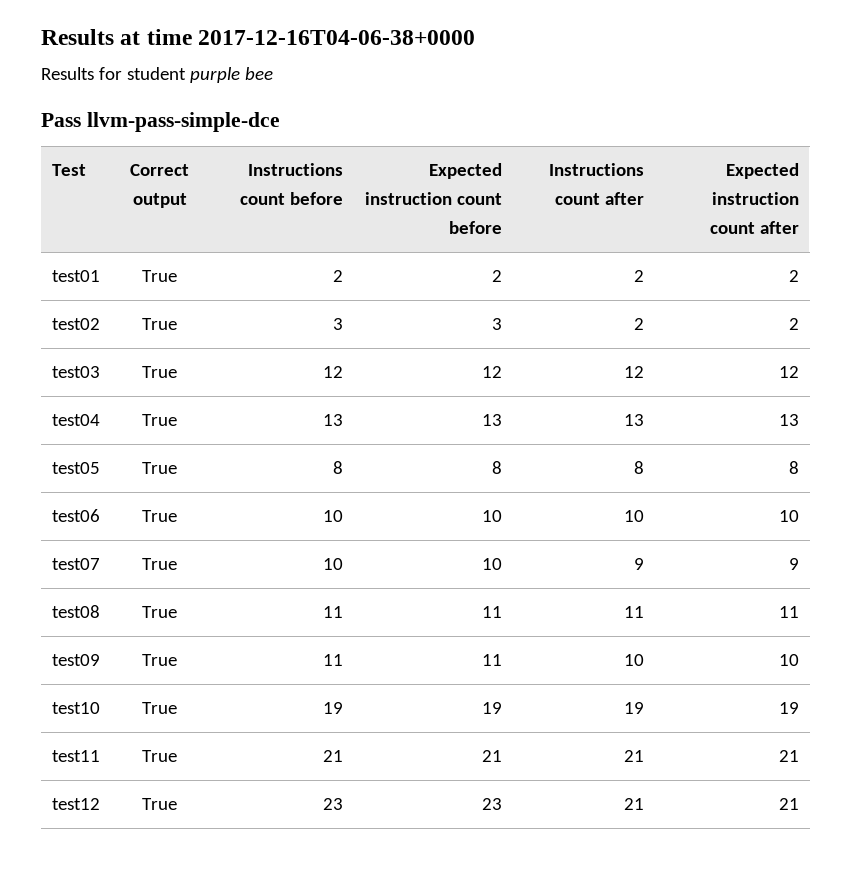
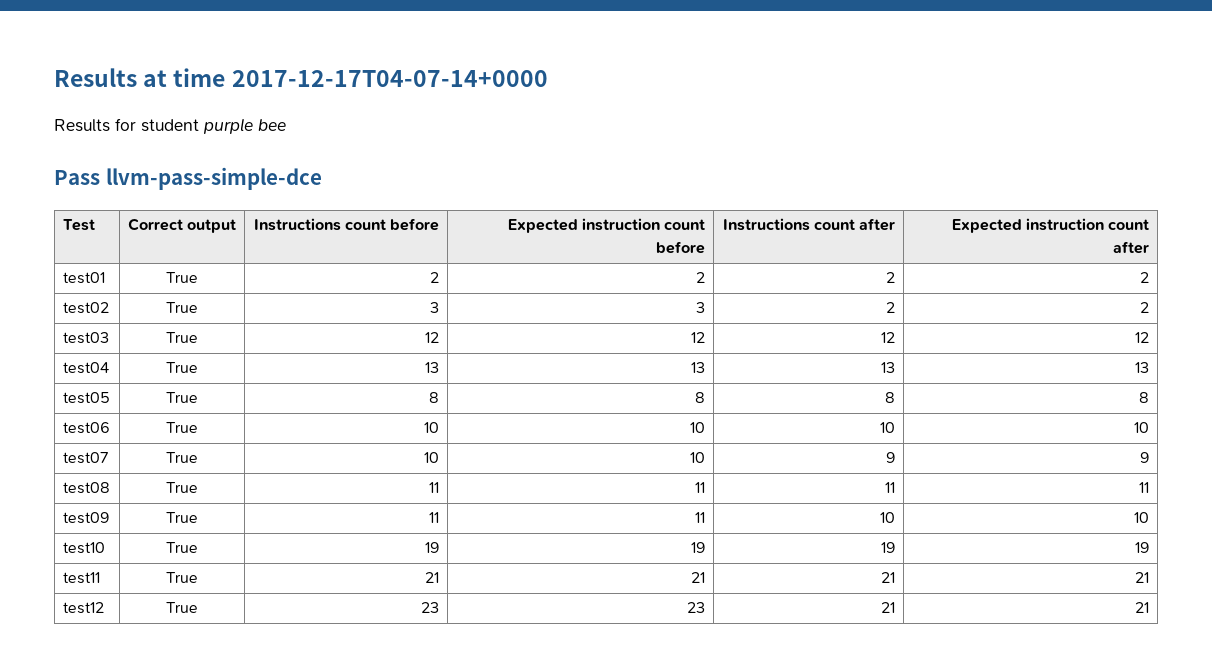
- Results at time 2017-12-16T04-06-38+0000
+ Results at time 2017-12-17T04-07-14+0000

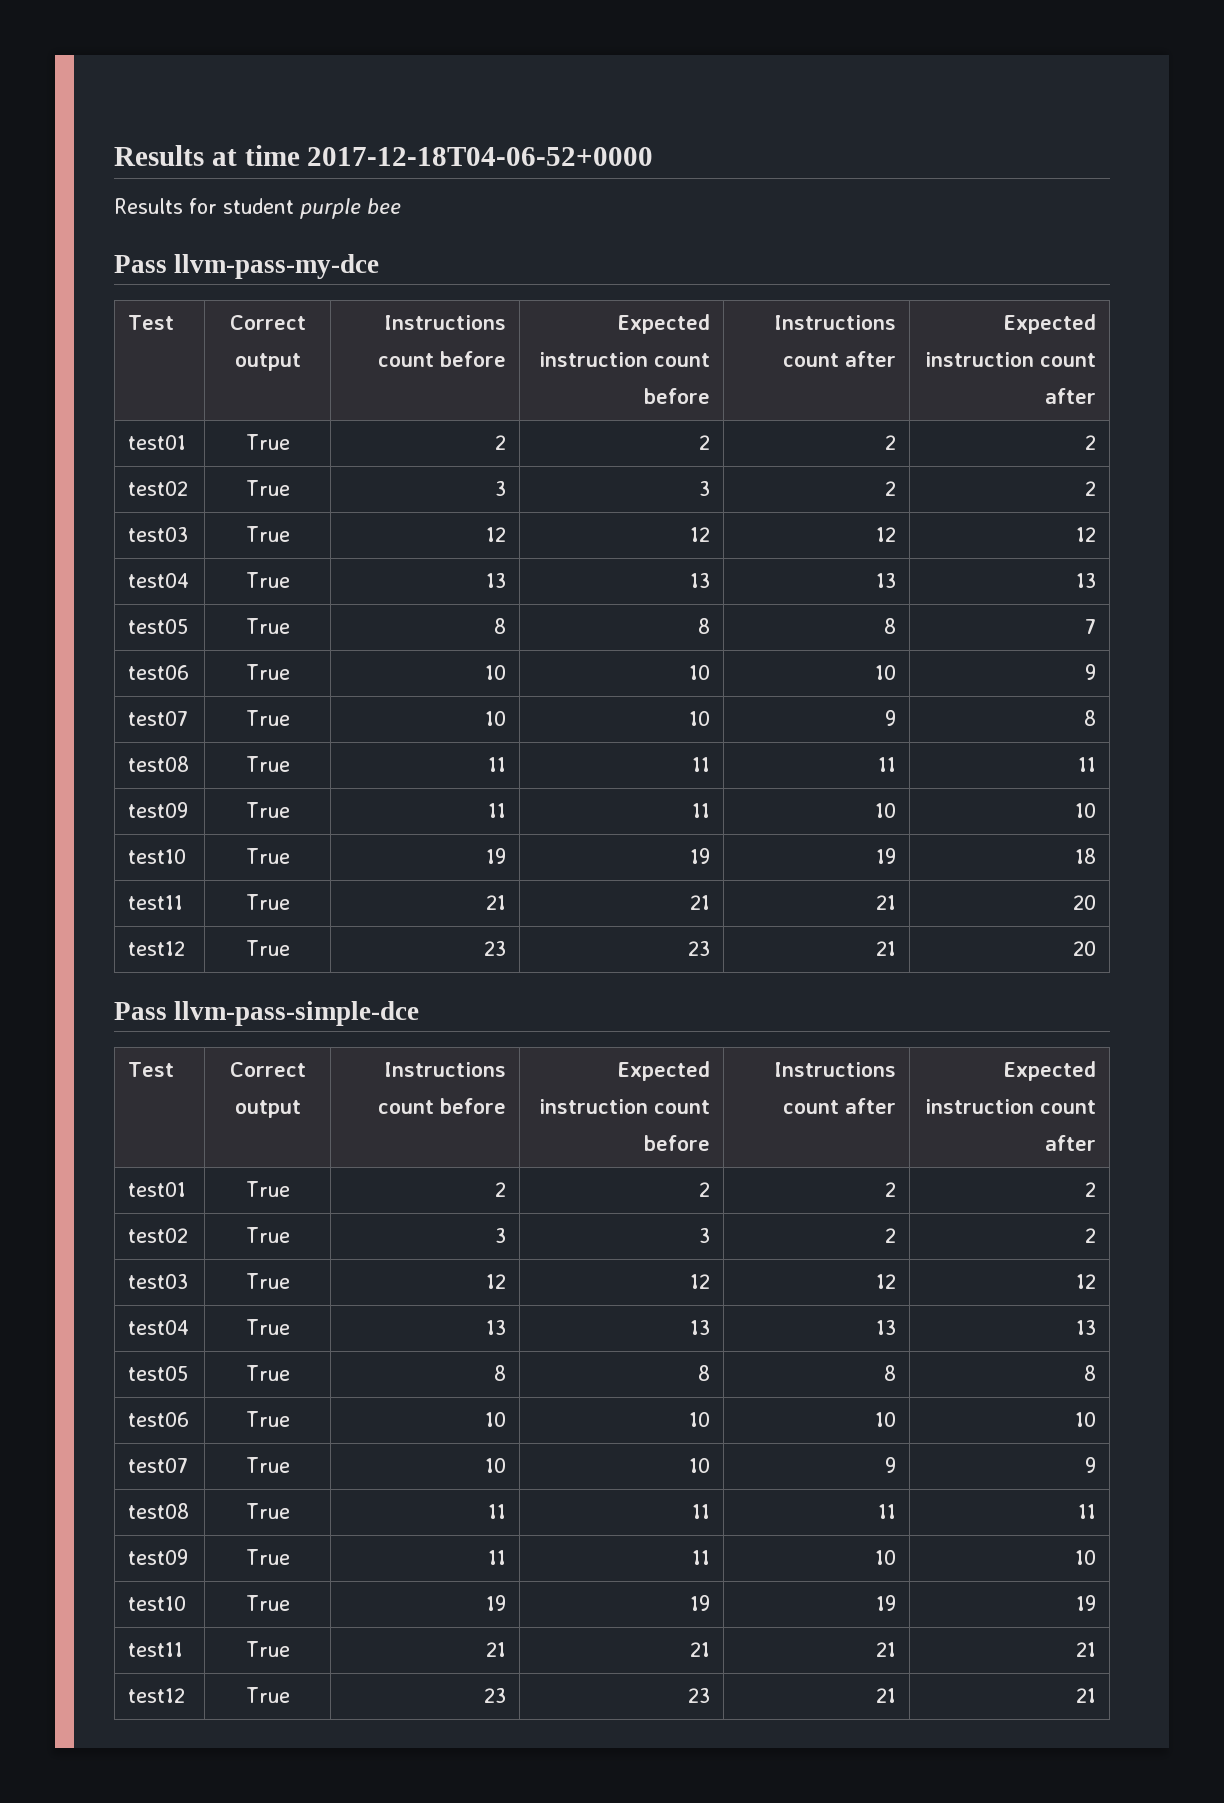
- Results at time 2017-12-17T04-07-14+0000
+ Results at time 2017-12-18T04-06-52+0000
+ Pass llvm-pass-my-dce
+ Test | Correct output | Instructions count before | Expected instruction count before | Instructions count after | Expected instruction count after
+ test01 | True | 2 | 2 | 2 | 2
+ test02 | True | 3 | 3 | 2 | 2
+ test03 | True | 12 | 12 | 12 | 12
+ test04 | True | 13 | 13 | 13 | 13
+ test05 | True | 8 | 8 | 8 | 7
+ test06 | True | 10 | 10 | 10 | 9
+ test07 | True | 10 | 10 | 9 | 8
+ test08 | True | 11 | 11 | 11 | 11
+ test09 | True | 11 | 11 | 10 | 10
+ test10 | True | 19 | 19 | 19 | 18
+ test11 | True | 21 | 21 | 21 | 20
+ test12 | True | 23 | 23 | 21 | 20

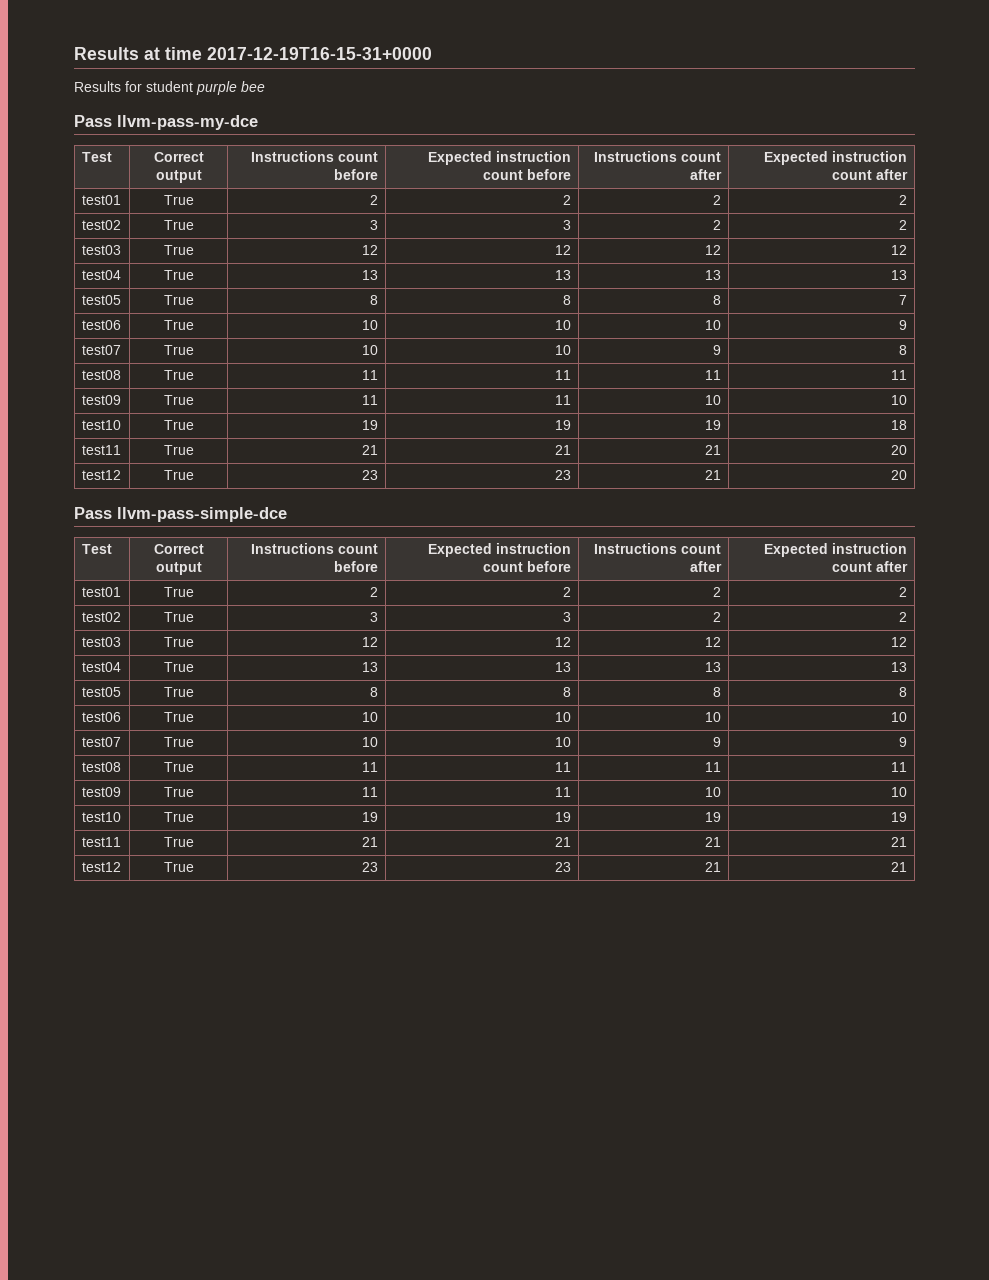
- Results at time 2017-12-18T04-06-52+0000
+ Results at time 2017-12-19T16-15-31+0000

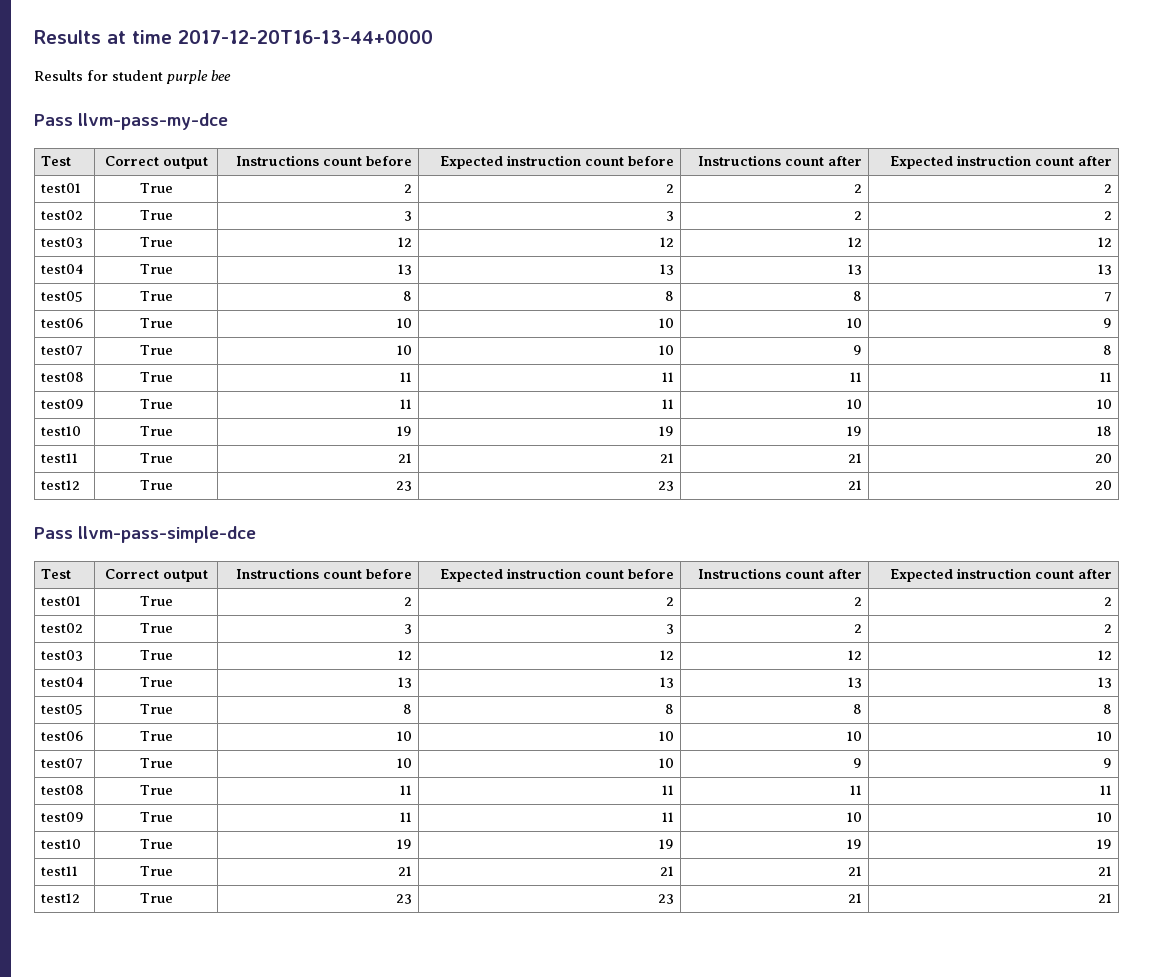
- Results at time 2017-12-19T16-15-31+0000
+ Results at time 2017-12-20T16-13-44+0000

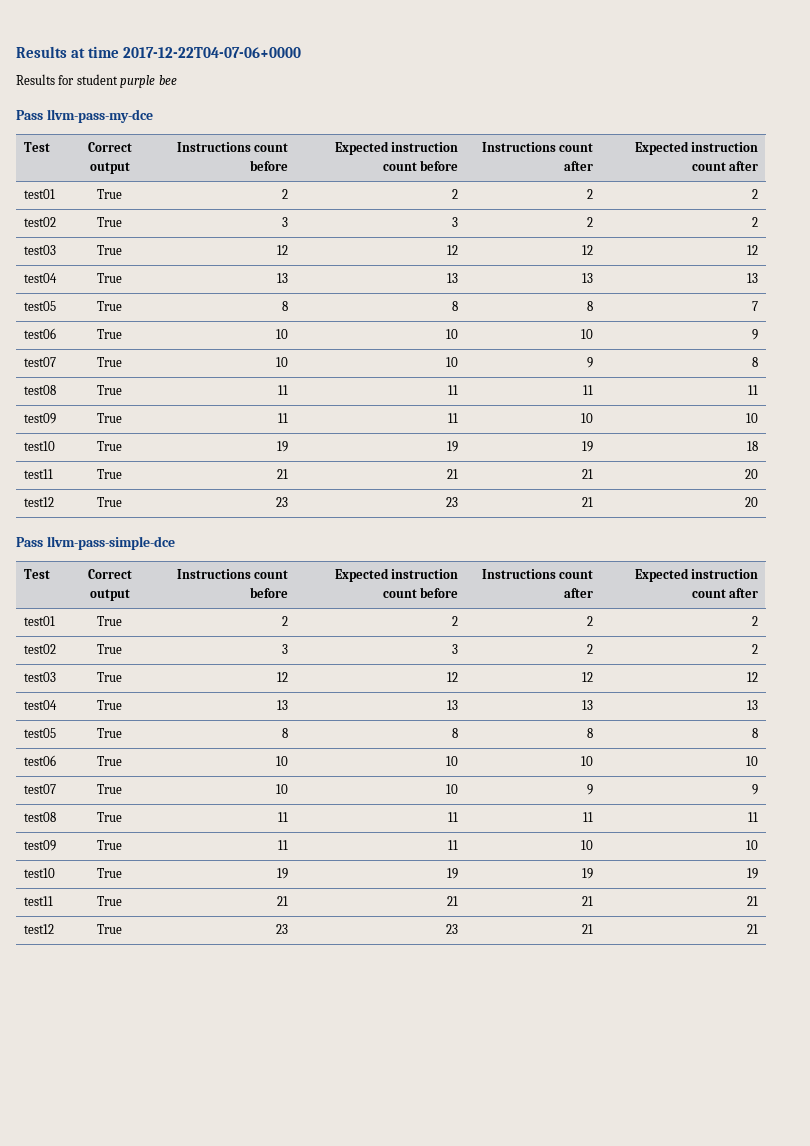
- Results at time 2017-12-20T16-13-44+0000
+ Results at time 2017-12-22T04-07-06+0000

